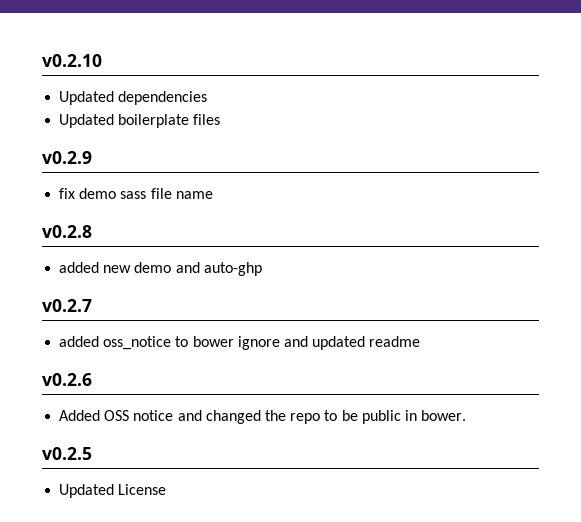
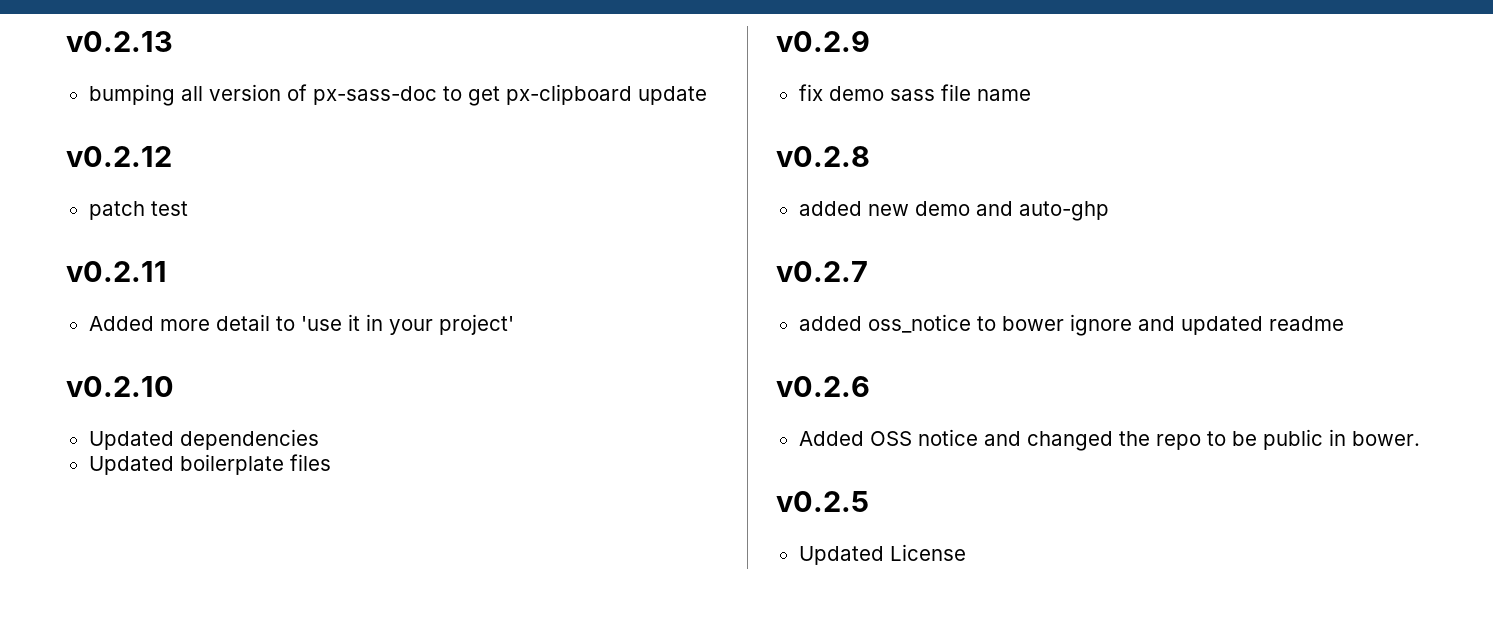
+ v0.2.13
+ bumping all version of px-sass-doc to get px-clipboard update
+ v0.2.12
+ patch test
+ v0.2.11
+ Added more detail to 'use it in your project'

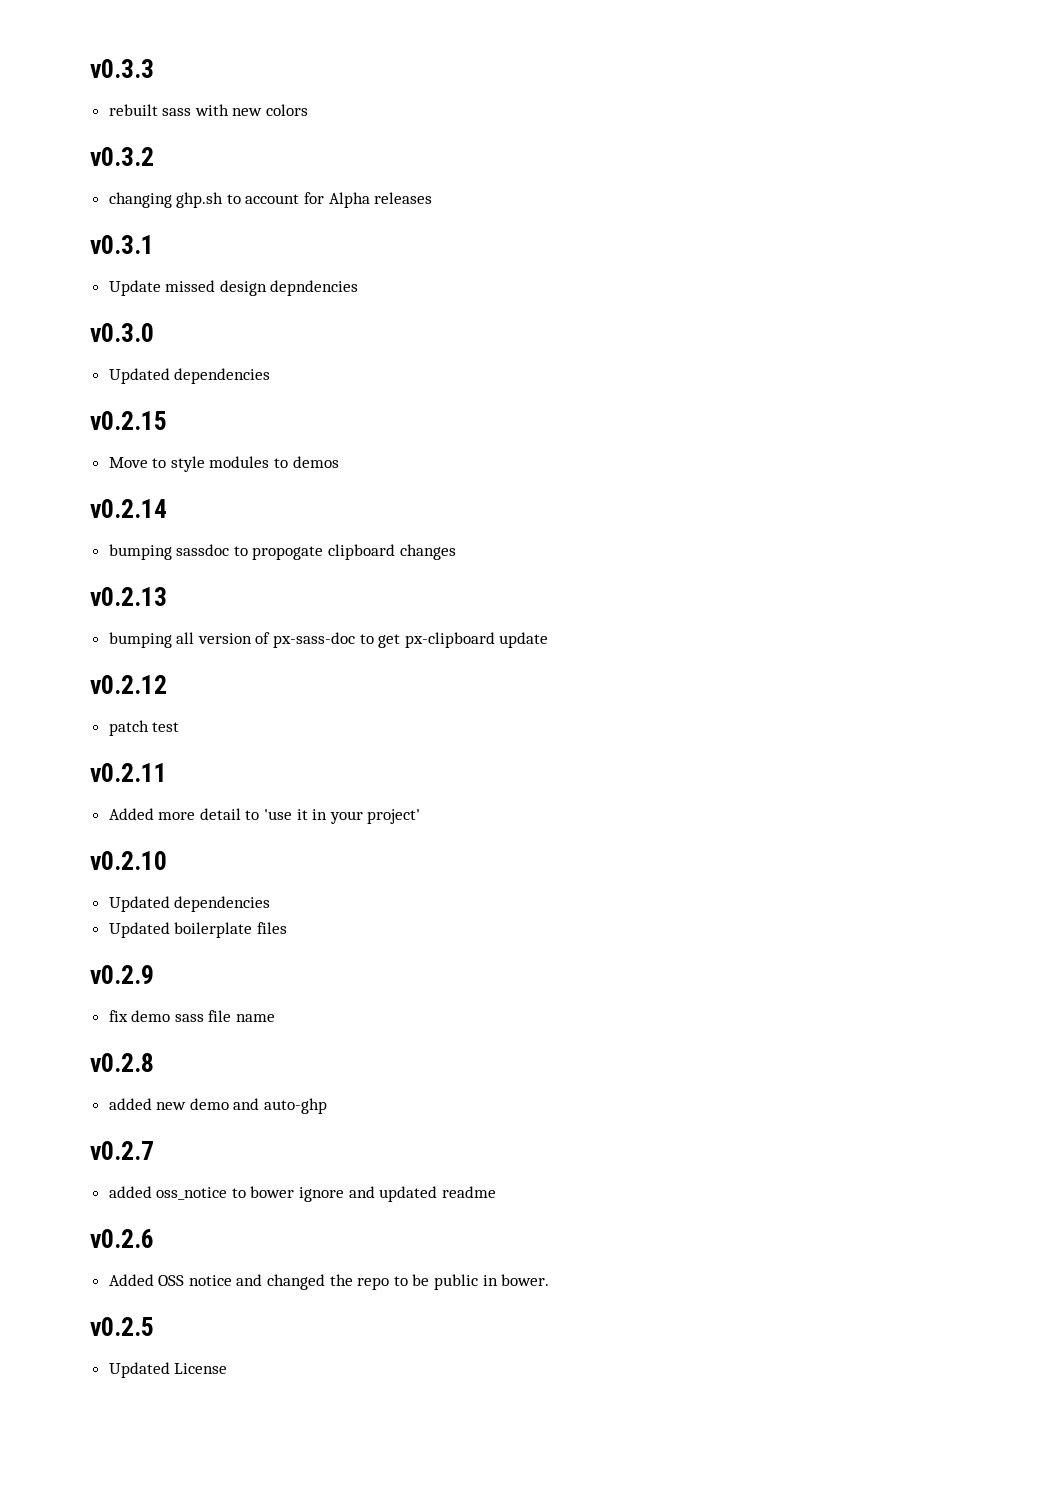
+ v0.3.3
+ rebuilt sass with new colors
+ v0.3.2
+ changing ghp.sh to account for Alpha releases
+ v0.3.1
+ Update missed design depndencies
+ v0.3.0
+ Updated dependencies
+ v0.2.15
+ Move to style modules to demos
+ v0.2.14
+ bumping sassdoc to propogate clipboard changes

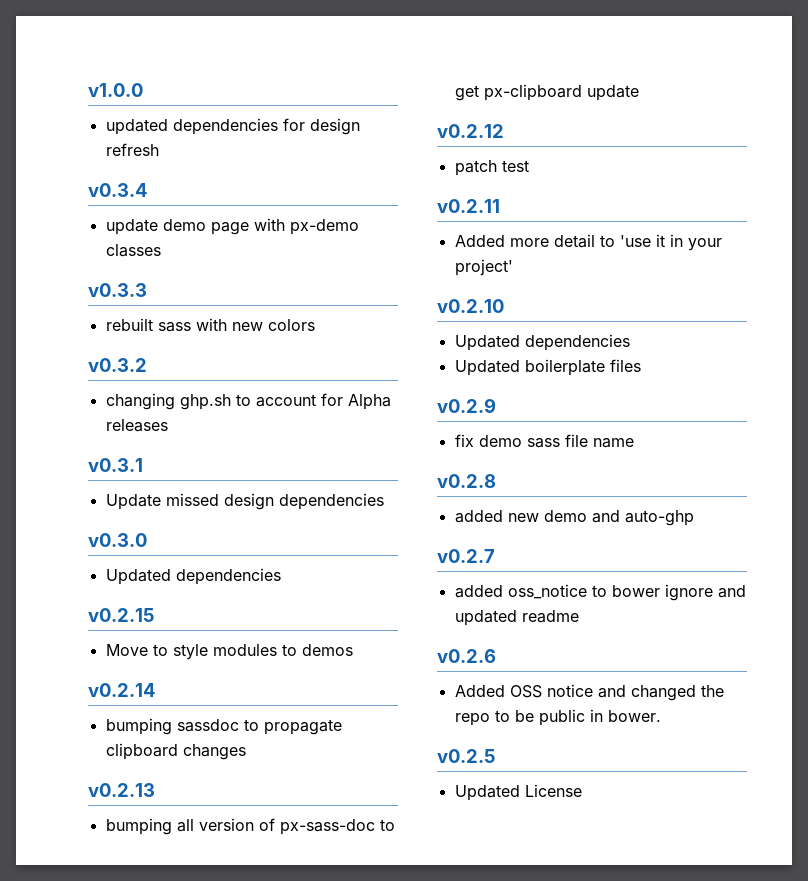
+ v1.0.0
+ updated dependencies for design refresh
+ v0.3.4
+ update demo page with px-demo classes
- Update missed design depndencies
+ Update missed design dependencies
- bumping sassdoc to propogate clipboard changes
+ bumping sassdoc to propagate clipboard changes

